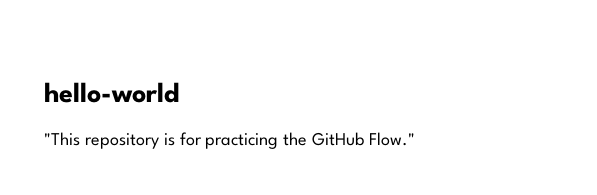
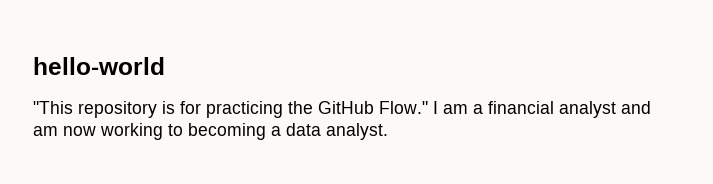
+ I am a financial analyst and am now working to becoming a data analyst.

